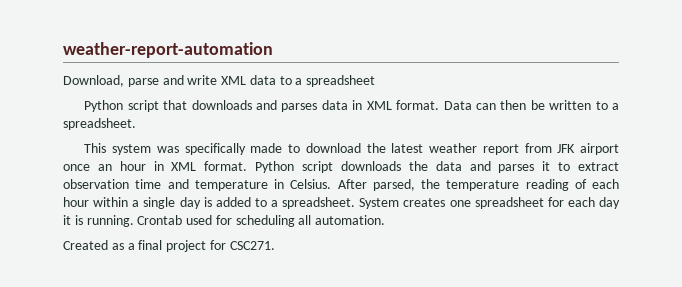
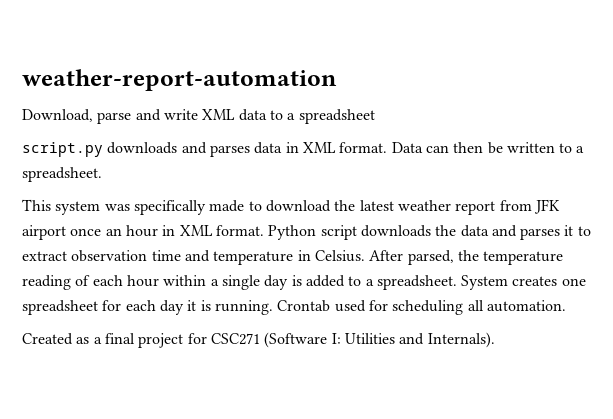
- Python script that downloads and parses data in XML format.
+ script.py downloads and parses data in XML format.
- Created as a final project for CSC271.
+ Created as a final project for CSC271 (Software I: Utilities and Internals).

